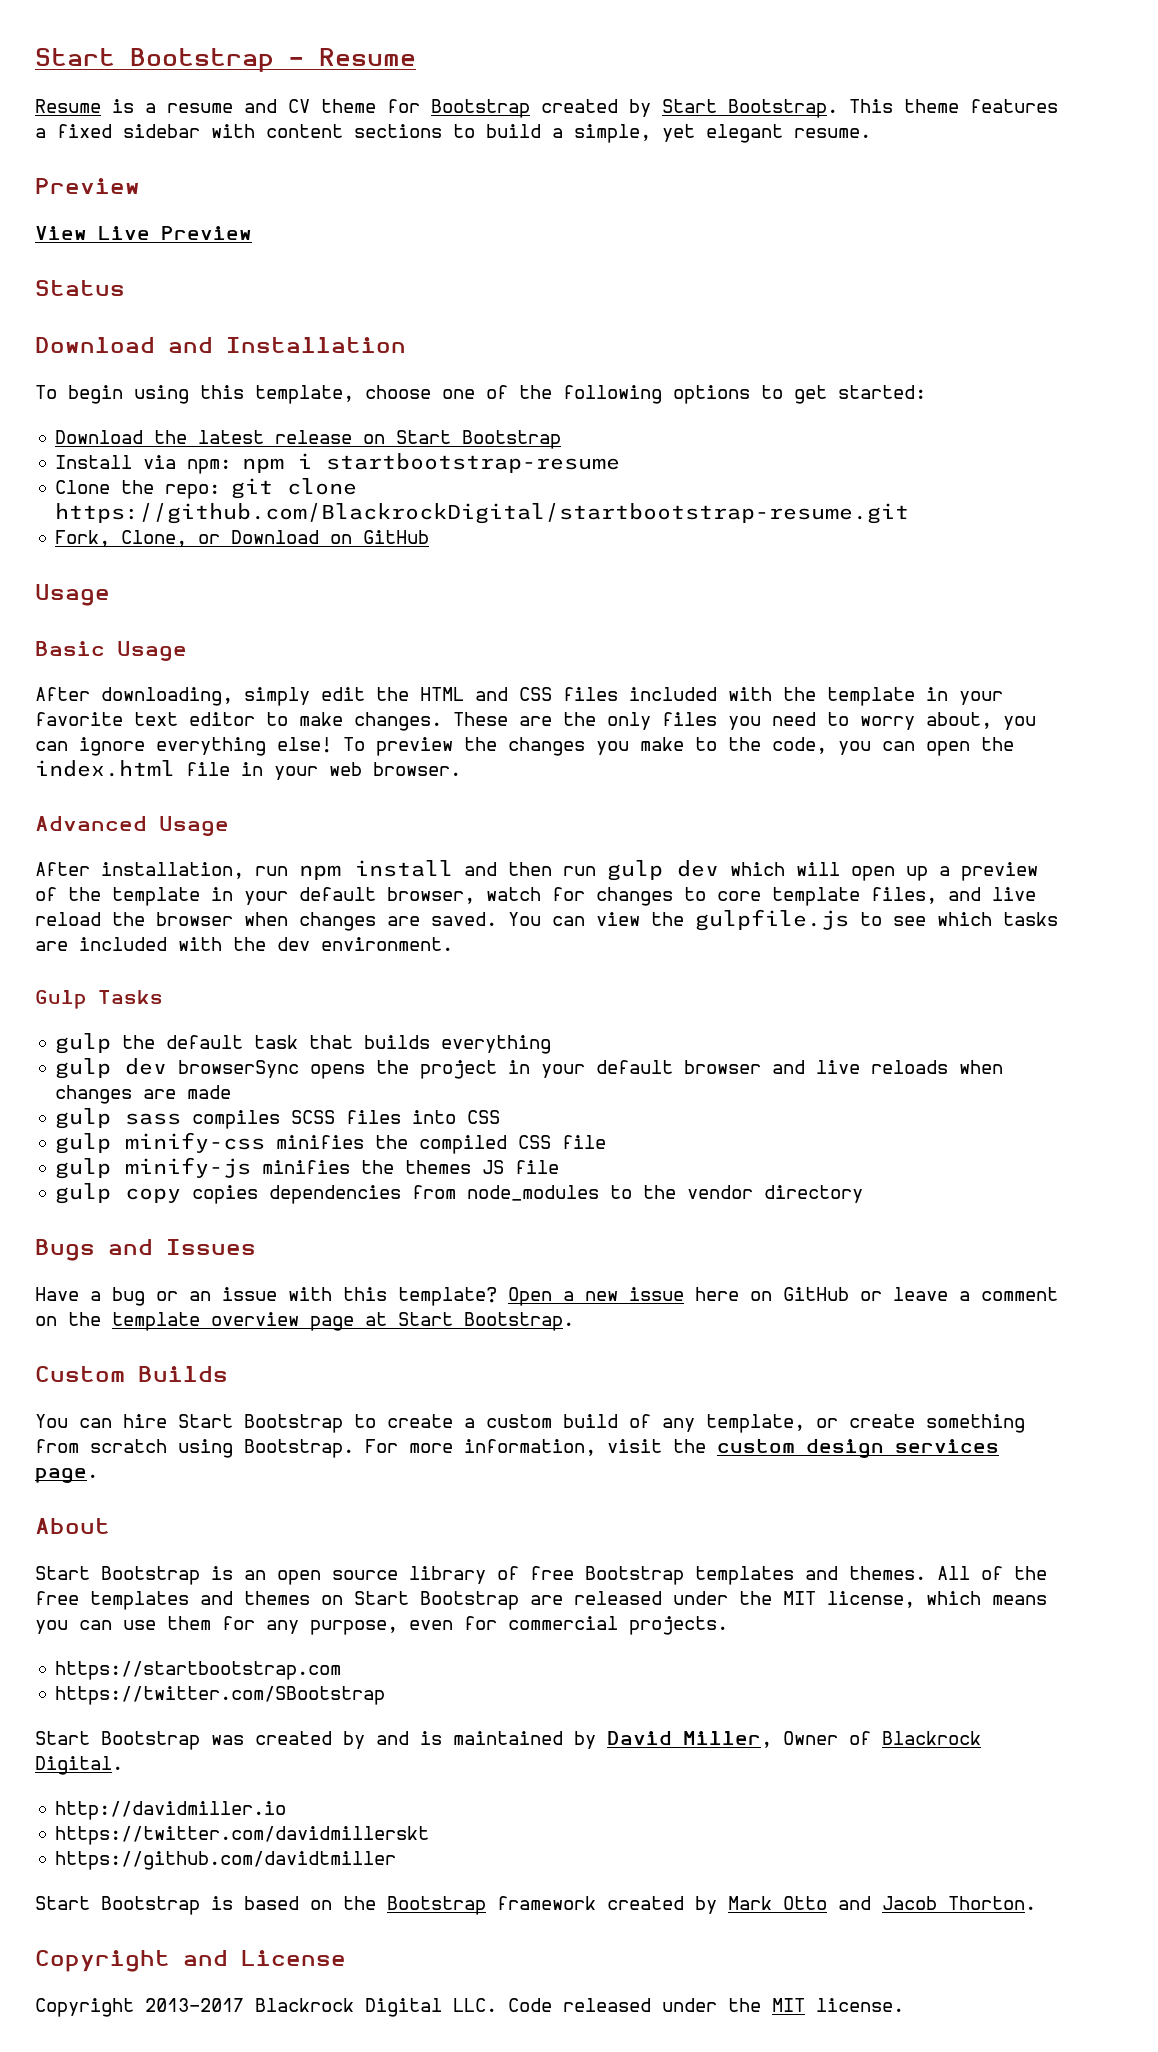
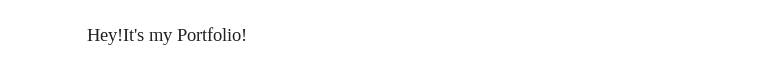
- Start Bootstrap - Resume
- Resume is a resume and CV theme for Bootstrap created by Start Bootstrap. This theme features a fixed sidebar with content sections to build a simple, yet elegant resume.
- Preview
- View Live Preview
- Status
- Download and Installation
- To begin using this template, choose one of the following options to get started:
- Download the latest release on Start Bootstrap
- Install via npm: npm i startbootstrap-resume
- Clone the repo: git clone https://github.com/BlackrockDigital/startbootstrap-resume.git
- Fork, Clone, or Download on GitHub
- Usage
- Basic Usage
- After downloading, simply edit the HTML and CSS files included with the template in your favorite text editor to make changes. These are the only files you need to worry about, you can ignore everything else! To preview the changes you make to the code, you can open the index.html file in your web browser.
- Advanced Usage
- After installation, run npm install and then run gulp dev which will open up a preview of the template in your default browser, watch for changes to core template files, and live reload the browser when changes are saved. You can view the gulpfile.js to see which tasks are included with the dev environment.
- Gulp Tasks
- gulp the default task that builds everything
- gulp dev browserSync opens the project in your default browser and live reloads when changes are made
- gulp sass compiles SCSS files into CSS
- gulp minify-css minifies the compiled CSS file
- gulp minify-js minifies the themes JS file
- gulp copy copies dependencies from node_modules to the vendor directory
- Bugs and Issues
- Have a bug or an issue with this template? Open a new issue here on GitHub or leave a comment on the template overview page at Start Bootstrap.
- Custom Builds
- You can hire Start Bootstrap to create a custom build of any template, or create something from scratch using Bootstrap. For more information, visit the custom design services page.
- About
- Start Bootstrap is an open source library of free Bootstrap templates and themes. All of the free templates and themes on Start Bootstrap are released under the MIT license, which means you can use them for any purpose, even for commercial projects.
- https://startbootstrap.com
- https://twitter.com/SBootstrap
- Start Bootstrap was created by and is maintained by David Miller, Owner of Blackrock Digital.
- http://davidmiller.io
- https://twitter.com/davidmillerskt
- https://github.com/davidtmiller
- Start Bootstrap is based on the Bootstrap framework created by Mark Otto and Jacob Thorton.
- Copyright and License
- Copyright 2013-2017 Blackrock Digital LLC. Code released under the MIT license.
+ Hey!It's my Portfolio!

